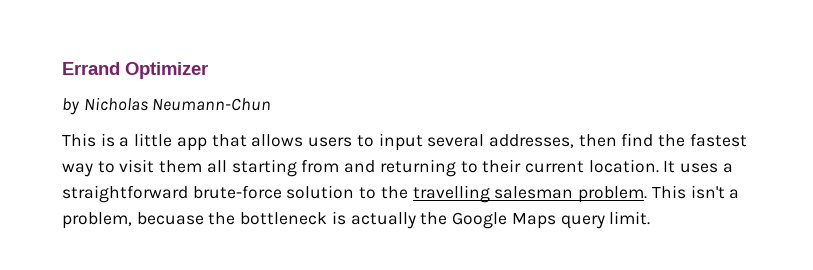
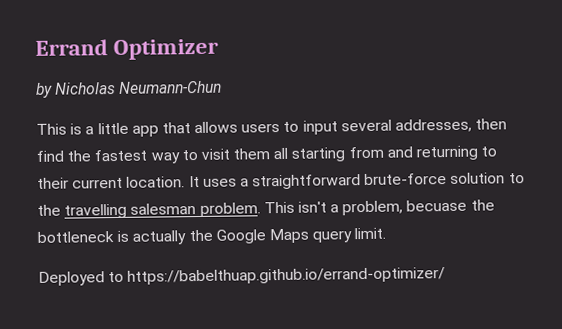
+ Deployed to https://babelthuap.github.io/errand-optimizer/

